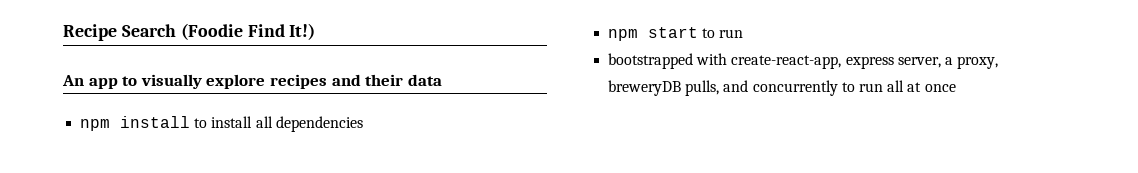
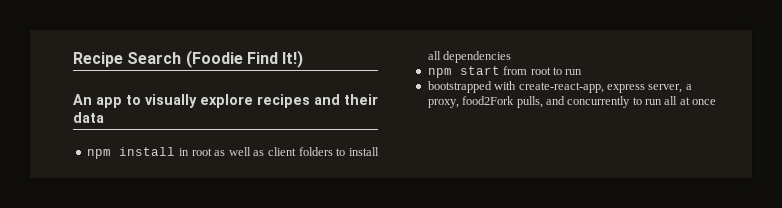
- npm install to install all dependencies
+ npm install in root as well as client folders to install all dependencies
- npm start to run
+ npm start from root to run
- bootstrapped with create-react-app, express server, a proxy, breweryDB pulls, and concurrently to run all at once
+ bootstrapped with create-react-app, express server, a proxy, food2Fork pulls, and concurrently to run all at once

